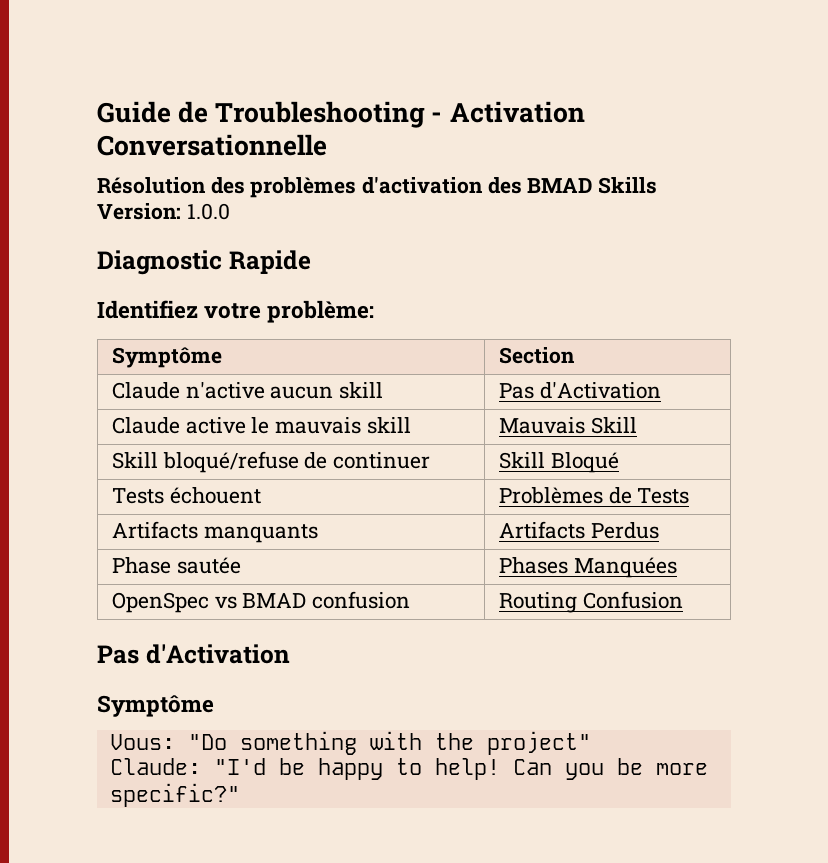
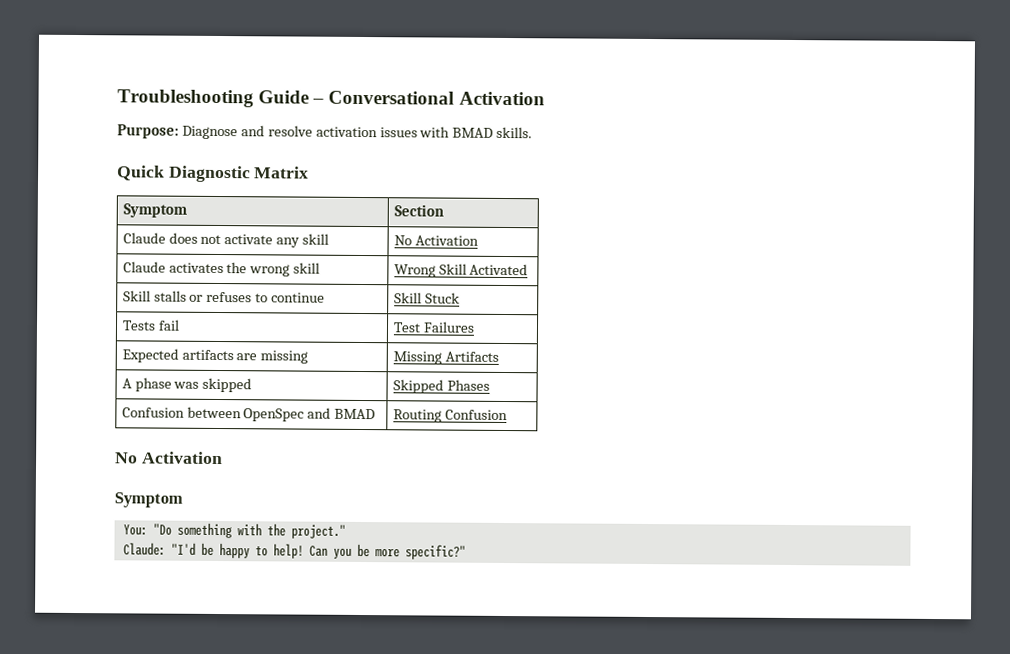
- Guide de Troubleshooting - Activation Conversationnelle
- Résolution des problèmes d'activation des BMAD Skills Version: 1.0.0
- Diagnostic Rapide
- Identifiez votre problème:
- Symptôme | Section
- Claude n'active aucun skill | Pas d'Activation
- Claude active le mauvais skill | Mauvais Skill
- Skill bloqué/refuse de continuer | Skill Bloqué
- Tests échouent | Problèmes de Tests
- Artifacts manquants | Artifacts Perdus
- Phase sautée | Phases Manquées
- OpenSpec vs BMAD confusion | Routing Confusion
- Pas d'Activation
- Symptôme
- Vous: "Do something with the project"
+ Troubleshooting Guide – Conversational Activation
+ Purpose: Diagnose and resolve activation issues with BMAD skills.
+ Quick Diagnostic Matrix
+ Symptom | Section
+ Claude does not activate any skill | No Activation
+ Claude activates the wrong skill | Wrong Skill Activated
+ Skill stalls or refuses to continue | Skill Stuck
+ Tests fail | Test Failures
+ Expected artifacts are missing | Missing Artifacts
+ A phase was skipped | Skipped Phases
+ Confusion between OpenSpec and BMAD | Routing Confusion
+ No Activation
+ Symptom
+ You: "Do something with the project."

